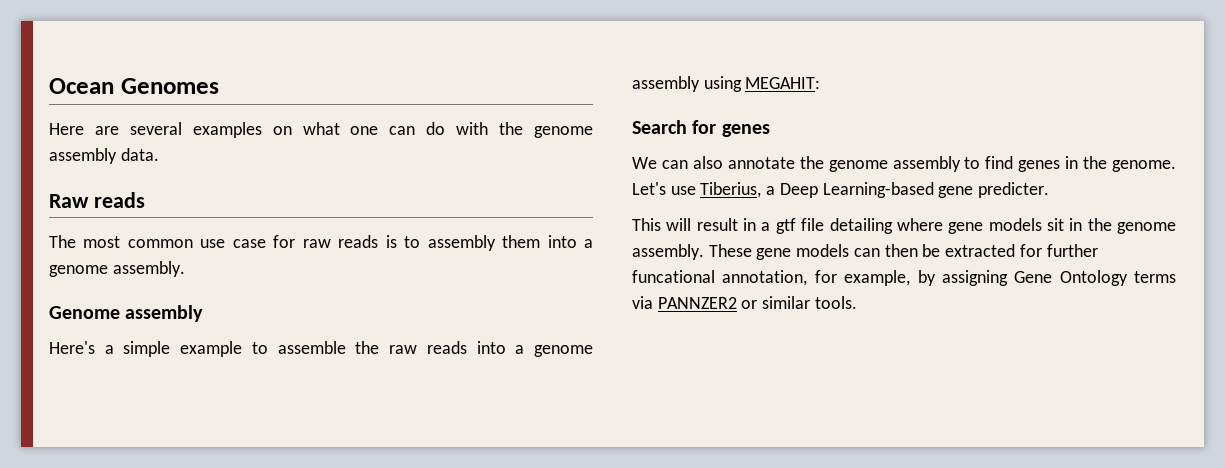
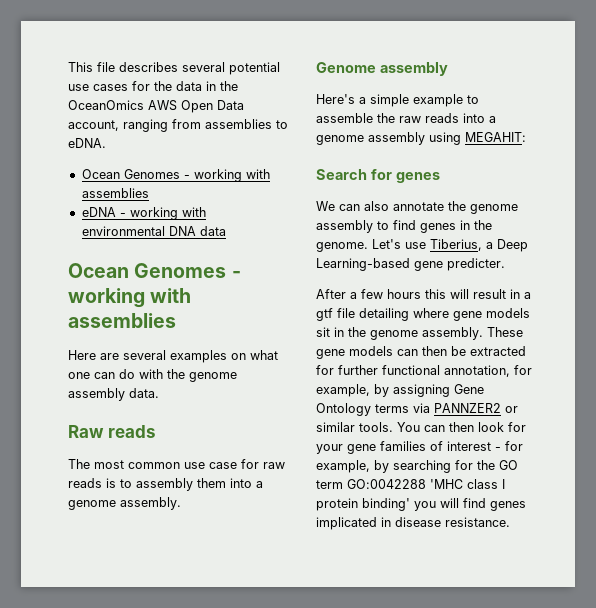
- Ocean Genomes
+ This file describes several potential use cases for the data in the OceanOmics AWS Open Data account, ranging from assemblies to eDNA.
+ Ocean Genomes - working with assemblies
+ eDNA - working with environmental DNA data
+ Ocean Genomes - working with assemblies
- This will result in a gtf file detailing where gene models sit in the genome assembly.
+ After a few hours this will result in a gtf file detailing where gene models sit in the genome assembly.
- These gene models can then be extracted for further funcational annotation, for example, by assigning Gene Ontology terms via PANNZER2 or similar tools.
+ These gene models can then be extracted for further functional annotation, for example, by assigning Gene Ontology terms via PANNZER2 or similar tools.
+ You can then look for your gene families of interest - for example, by searching for the GO term GO:0042288 'MHC class I protein binding' you will find genes implicated in disease resistance.

